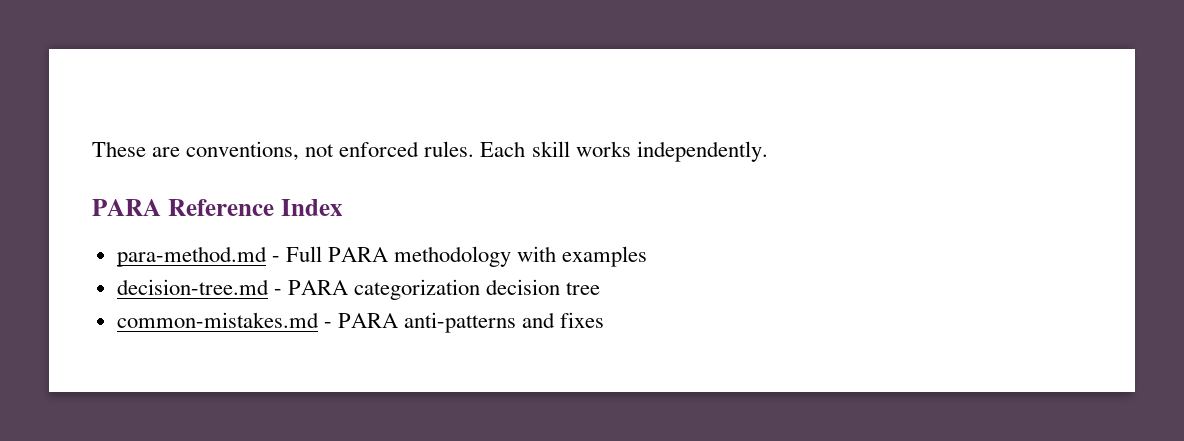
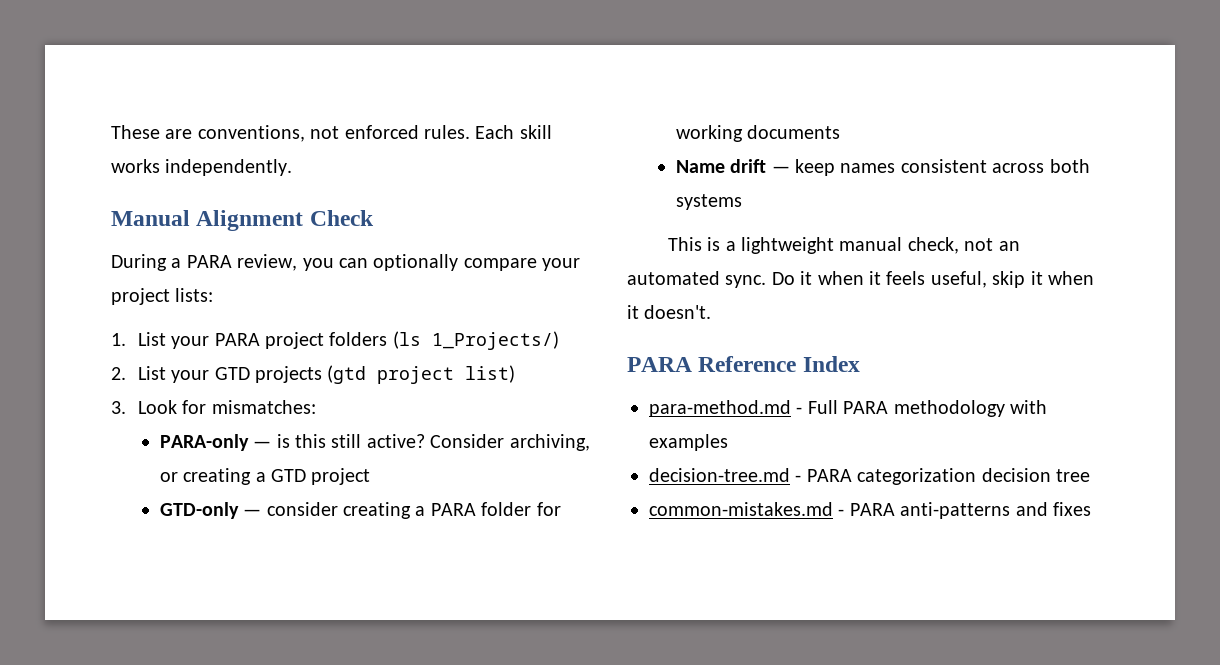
+ Manual Alignment Check
+ During a PARA review, you can optionally compare your project lists:
+ 1. List your PARA project folders (ls 1_Projects/)
+ 2. List your GTD projects (gtd project list)
+ 3. Look for mismatches:
+ PARA-only — is this still active? Consider archiving, or creating a GTD project
+ GTD-only — consider creating a PARA folder for working documents
+ Name drift — keep names consistent across both systems
+ This is a lightweight manual check, not an automated sync. Do it when it feels useful, skip it when it doesn't.

